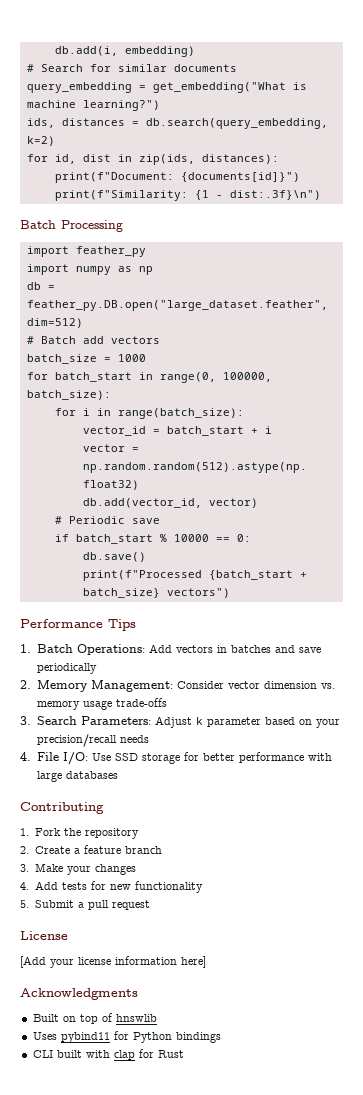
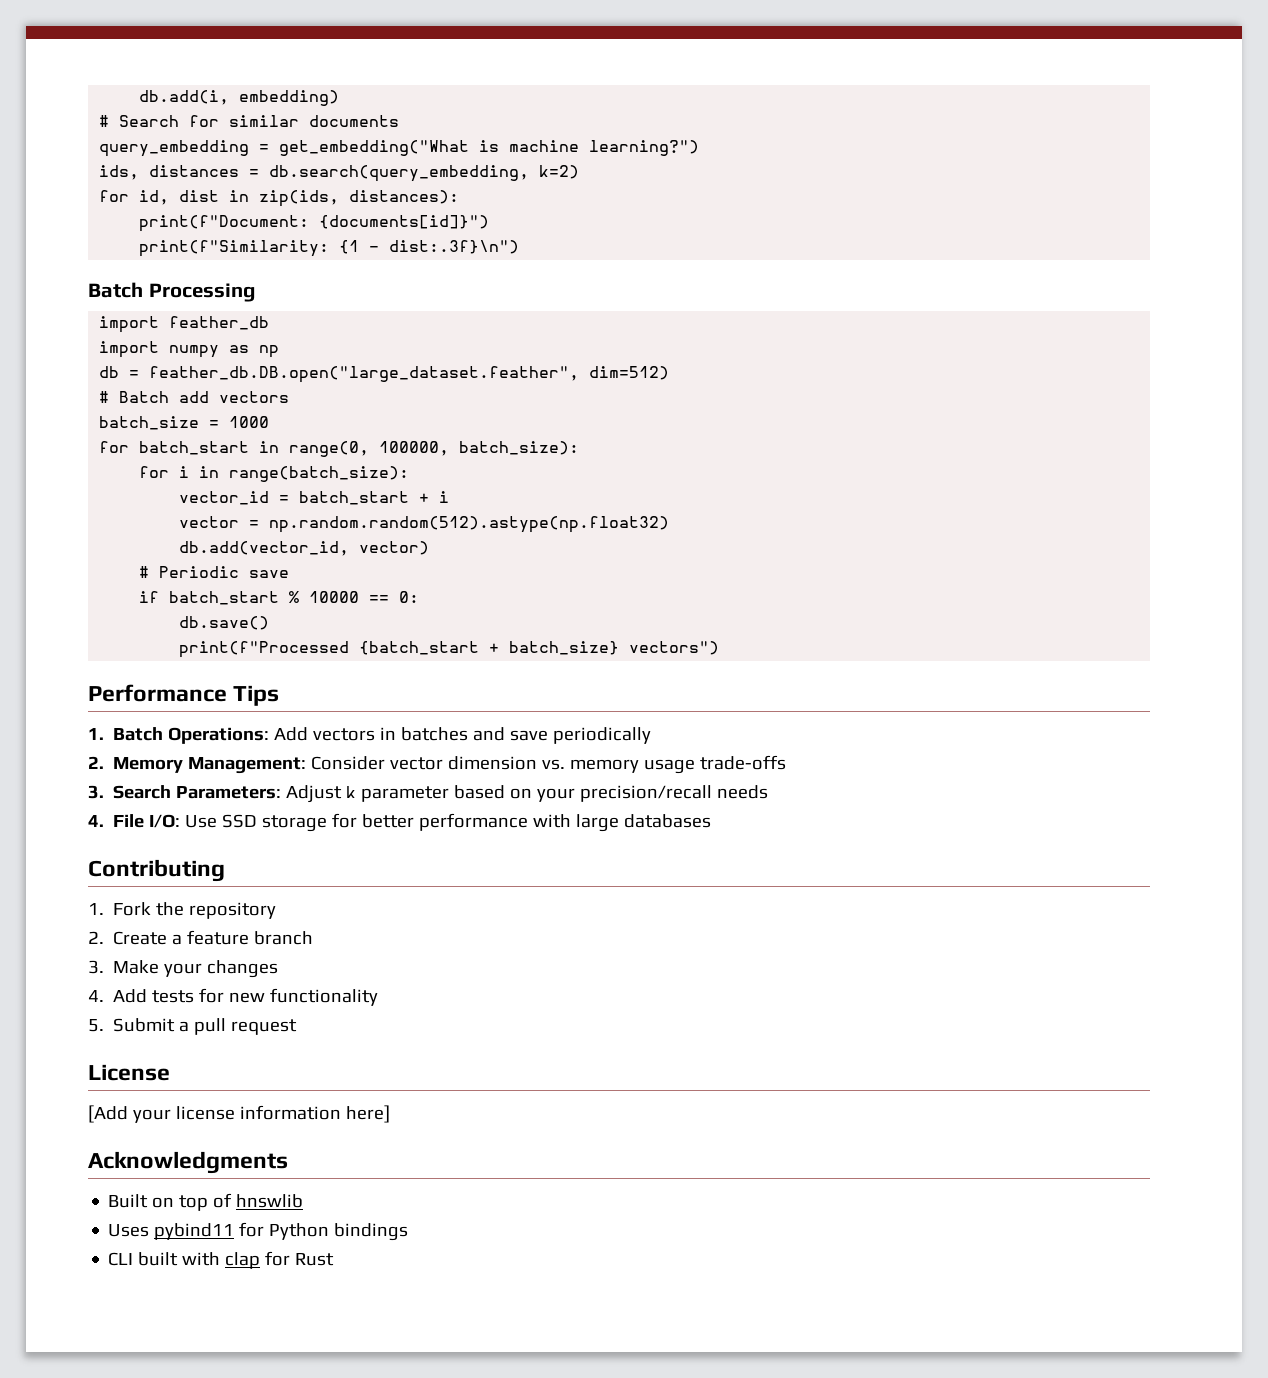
- import feather_py
+ import feather_db
- db = feather_py.DB.open("large_dataset.feather", dim=512)
+ db = feather_db.DB.open("large_dataset.feather", dim=512)

